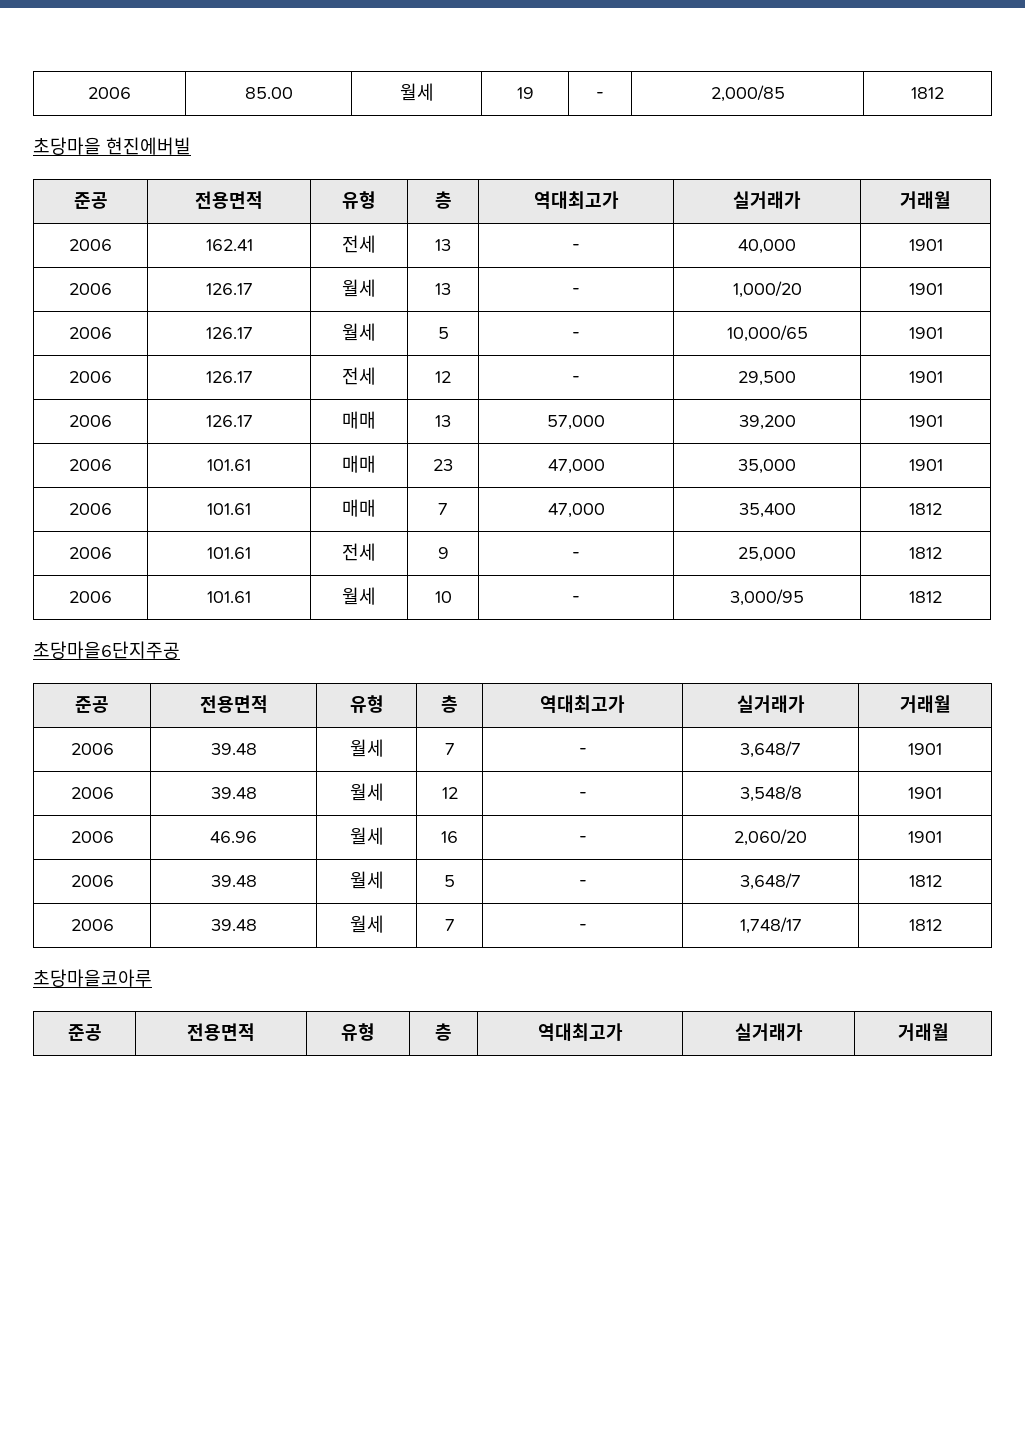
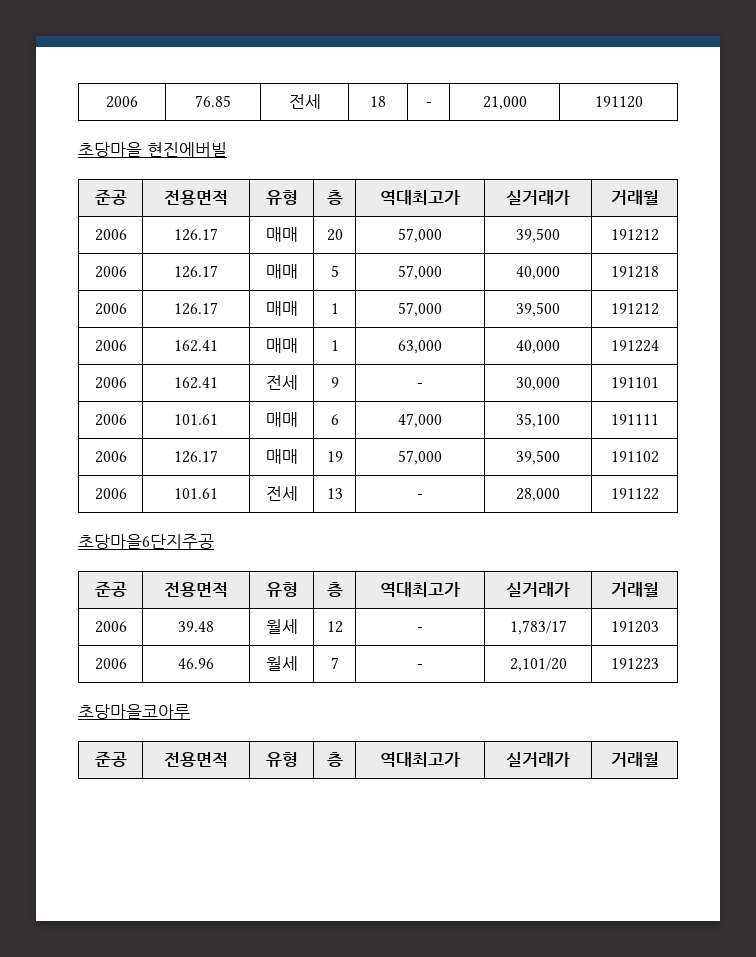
- 2006 | 85.00 | 월세 | 19 | - | 2,000/85 | 1812
+ 2006 | 76.85 | 전세 | 18 | - | 21,000 | 191120
- 2006 | 162.41 | 전세 | 13 | - | 40,000 | 1901
- 2006 | 126.17 | 월세 | 13 | - | 1,000/20 | 1901
- 2006 | 126.17 | 월세 | 5 | - | 10,000/65 | 1901
- 2006 | 126.17 | 전세 | 12 | - | 29,500 | 1901
- 2006 | 126.17 | 매매 | 13 | 57,000 | 39,200 | 1901
- 2006 | 101.61 | 매매 | 23 | 47,000 | 35,000 | 1901
- 2006 | 101.61 | 매매 | 7 | 47,000 | 35,400 | 1812
- 2006 | 101.61 | 전세 | 9 | - | 25,000 | 1812
- 2006 | 101.61 | 월세 | 10 | - | 3,000/95 | 1812
+ 2006 | 126.17 | 매매 | 20 | 57,000 | 39,500 | 191212
+ 2006 | 126.17 | 매매 | 5 | 57,000 | 40,000 | 191218
+ 2006 | 126.17 | 매매 | 1 | 57,000 | 39,500 | 191212
+ 2006 | 162.41 | 매매 | 1 | 63,000 | 40,000 | 191224
+ 2006 | 162.41 | 전세 | 9 | - | 30,000 | 191101
+ 2006 | 101.61 | 매매 | 6 | 47,000 | 35,100 | 191111
+ 2006 | 126.17 | 매매 | 19 | 57,000 | 39,500 | 191102
+ 2006 | 101.61 | 전세 | 13 | - | 28,000 | 191122
- 2006 | 39.48 | 월세 | 7 | - | 3,648/7 | 1901
- 2006 | 39.48 | 월세 | 12 | - | 3,548/8 | 1901
+ 2006 | 39.48 | 월세 | 12 | - | 1,783/17 | 191203
- 2006 | 46.96 | 월세 | 16 | - | 2,060/20 | 1901
- 2006 | 39.48 | 월세 | 5 | - | 3,648/7 | 1812
- 2006 | 39.48 | 월세 | 7 | - | 1,748/17 | 1812
+ 2006 | 46.96 | 월세 | 7 | - | 2,101/20 | 191223

